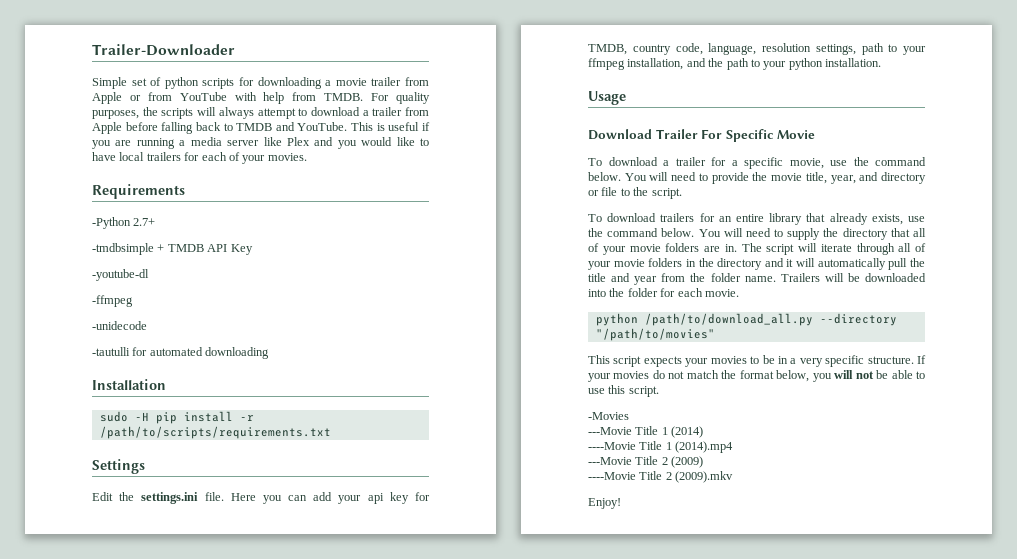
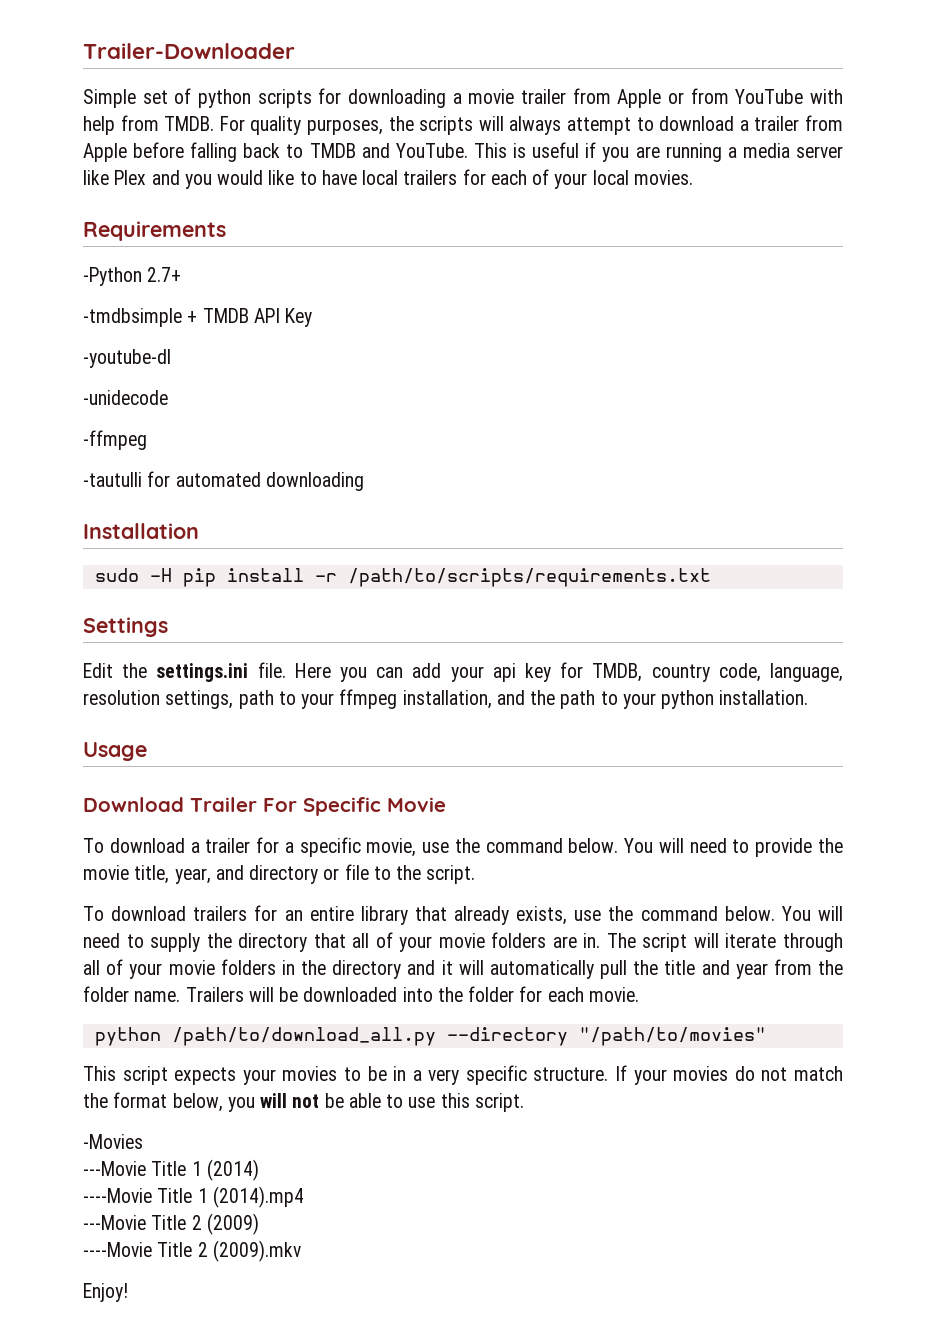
- This is useful if you are running a media server like Plex and you would like to have local trailers for each of your movies.
+ This is useful if you are running a media server like Plex and you would like to have local trailers for each of your local movies.
+ -unidecode
- -unidecode

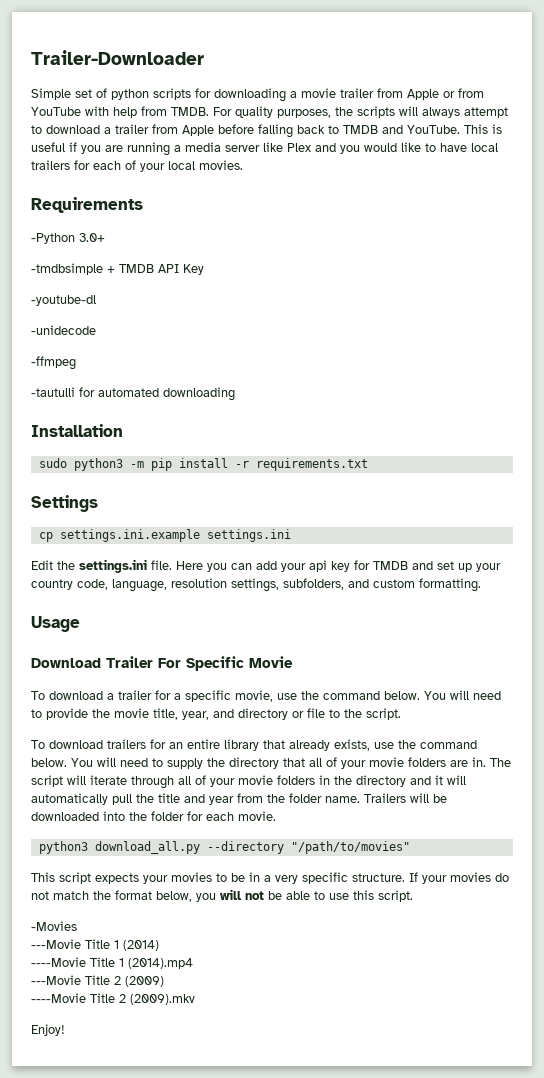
- -Python 2.7+
+ -Python 3.0+
- sudo -H pip install -r /path/to/scripts/requirements.txt
+ sudo python3 -m pip install -r requirements.txt
+ cp settings.ini.example settings.ini
- Here you can add your api key for TMDB, country code, language, resolution settings, path to your ffmpeg installation, and the path to your python installation.
+ Here you can add your api key for TMDB and set up your country code, language, resolution settings, subfolders, and custom formatting.
- python /path/to/download_all.py --directory "/path/to/movies"
+ python3 download_all.py --directory "/path/to/movies"

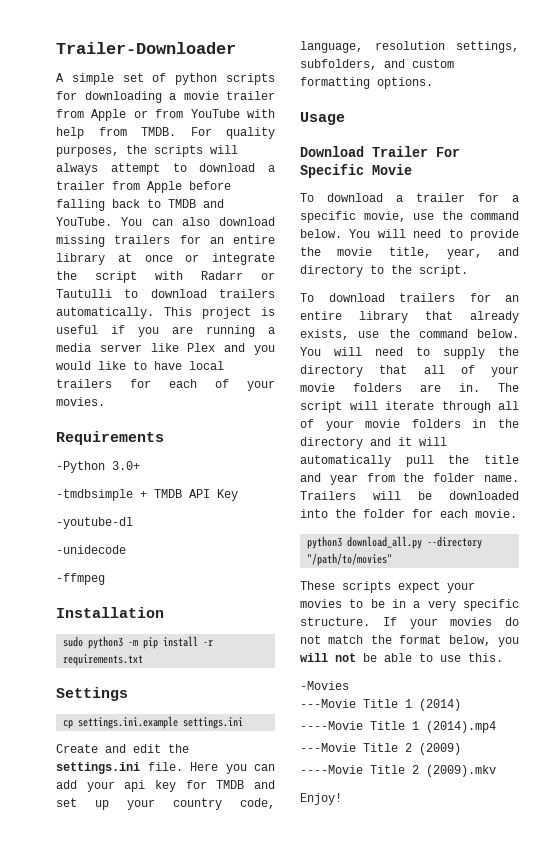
- Simple set of python scripts for downloading a movie trailer from Apple or from YouTube with help from TMDB.
+ A simple set of python scripts for downloading a movie trailer from Apple or from YouTube with help from TMDB.
- This is useful if you are running a media server like Plex and you would like to have local trailers for each of your local movies.
+ You can also download missing trailers for an entire library at once or integrate the script with Radarr or Tautulli to download trailers automatically. This project is useful if you are running a media server like Plex and you would like to have local trailers for each of your movies.
- -tautulli for automated downloading
- Edit the settings.ini file.
+ Create and edit the settings.ini file.
- Here you can add your api key for TMDB and set up your country code, language, resolution settings, subfolders, and custom formatting.
+ Here you can add your api key for TMDB and set up your country code, language, resolution settings, subfolders, and custom formatting options.
- You will need to provide the movie title, year, and directory or file to the script.
+ You will need to provide the movie title, year, and directory to the script.
- This script expects your movies to be in a very specific structure.
+ These scripts expect your movies to be in a very specific structure.
- If your movies do not match the format below, you will not be able to use this script.
+ If your movies do not match the format below, you will not be able to use this.

